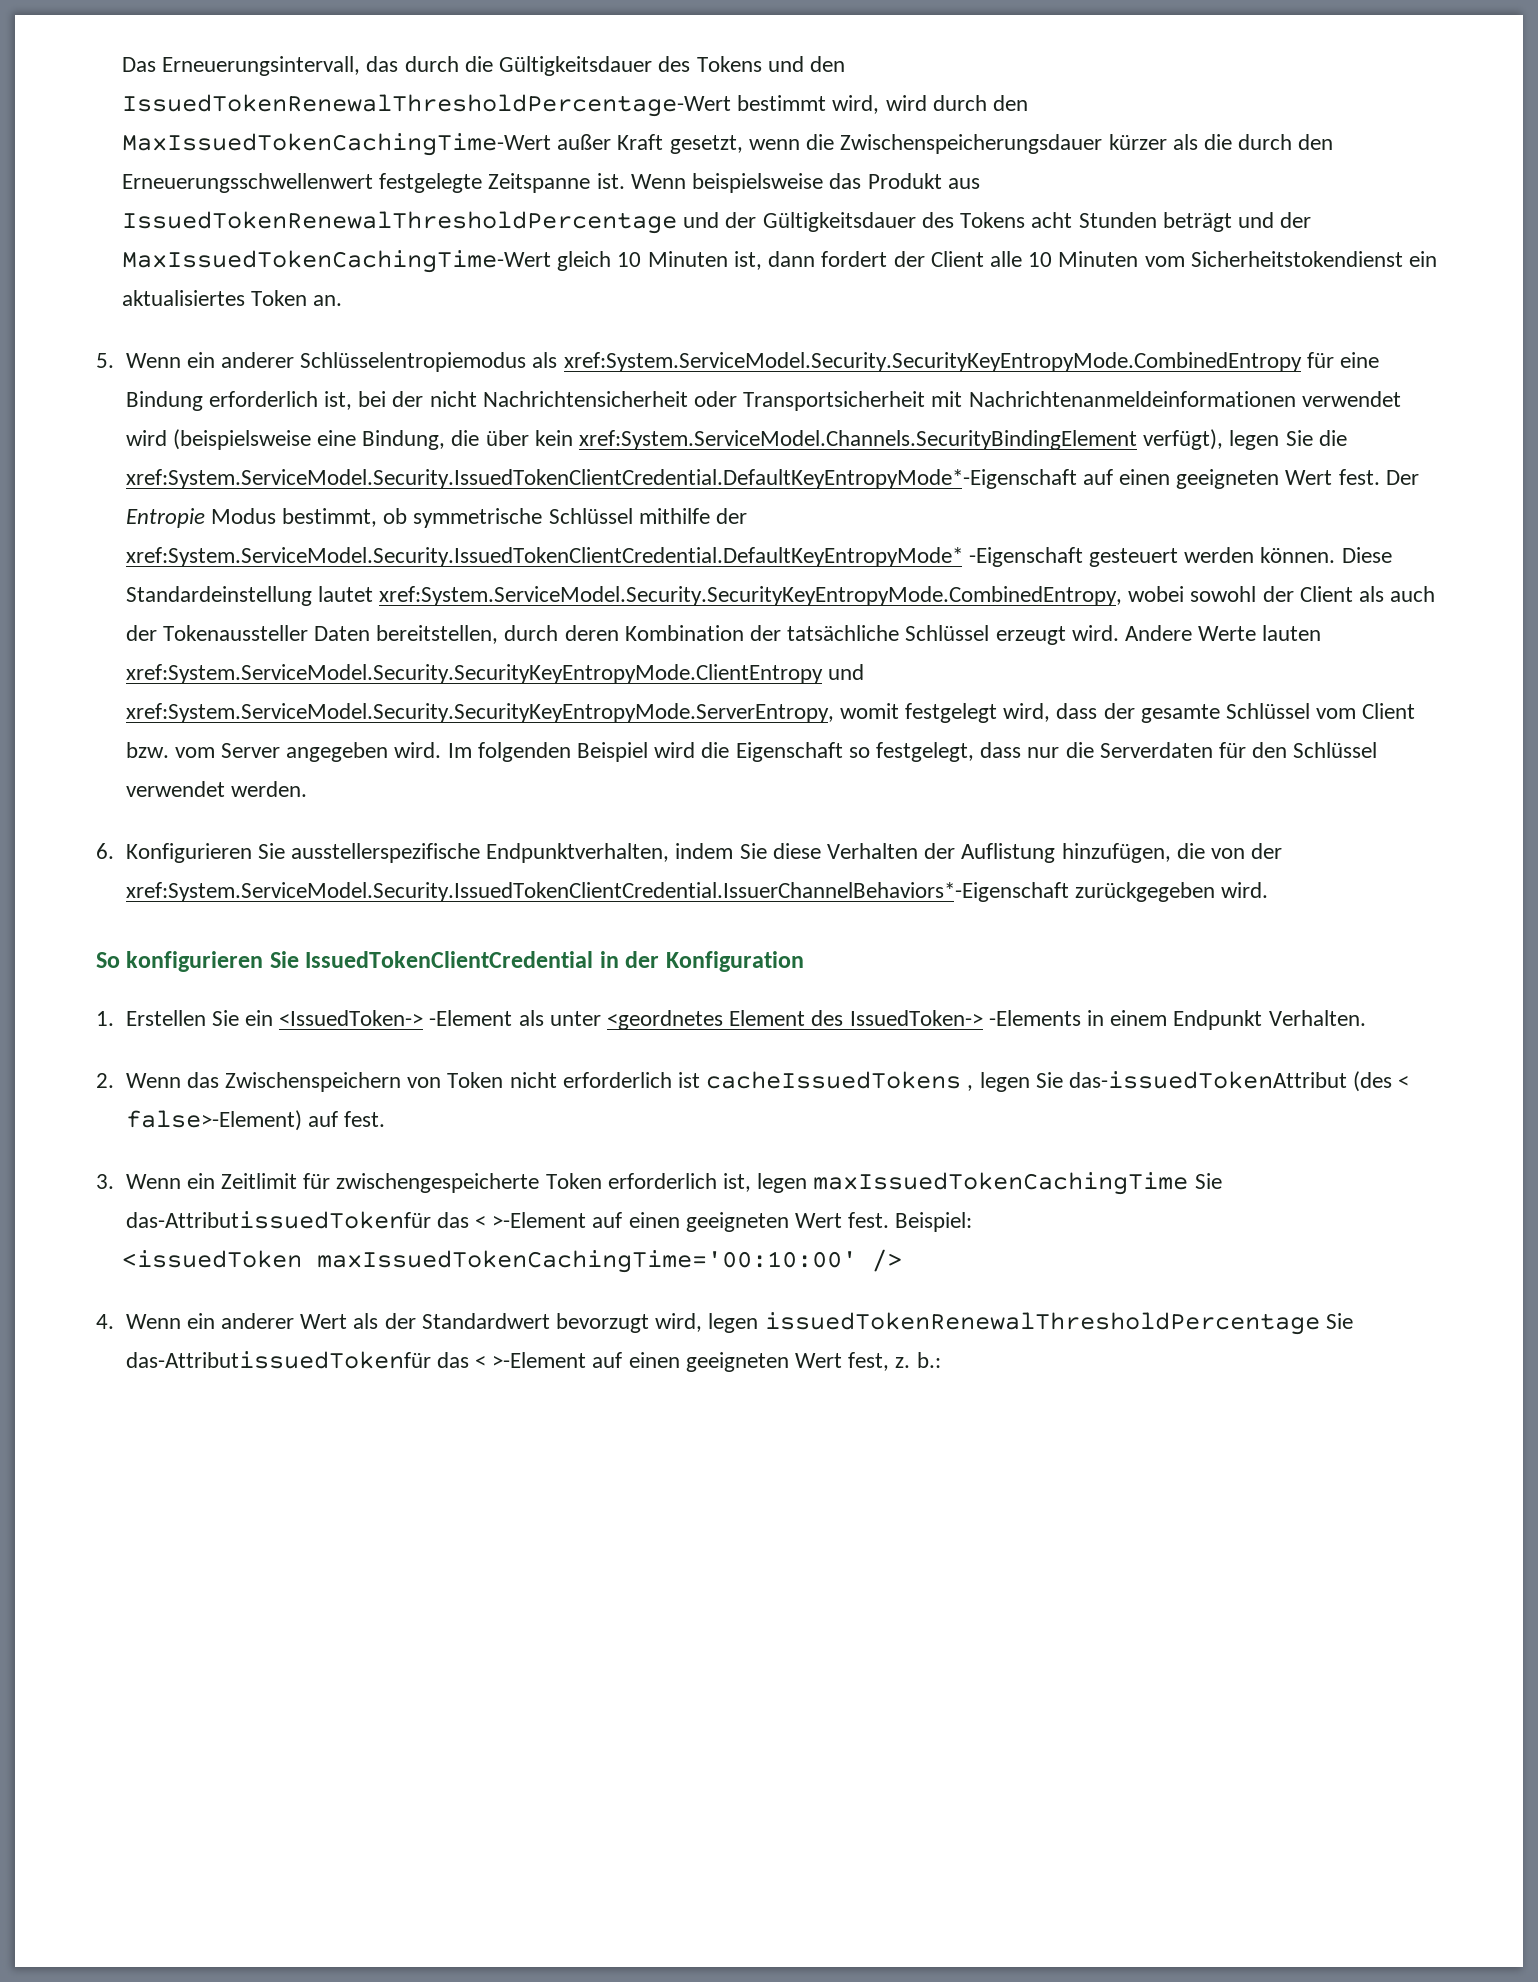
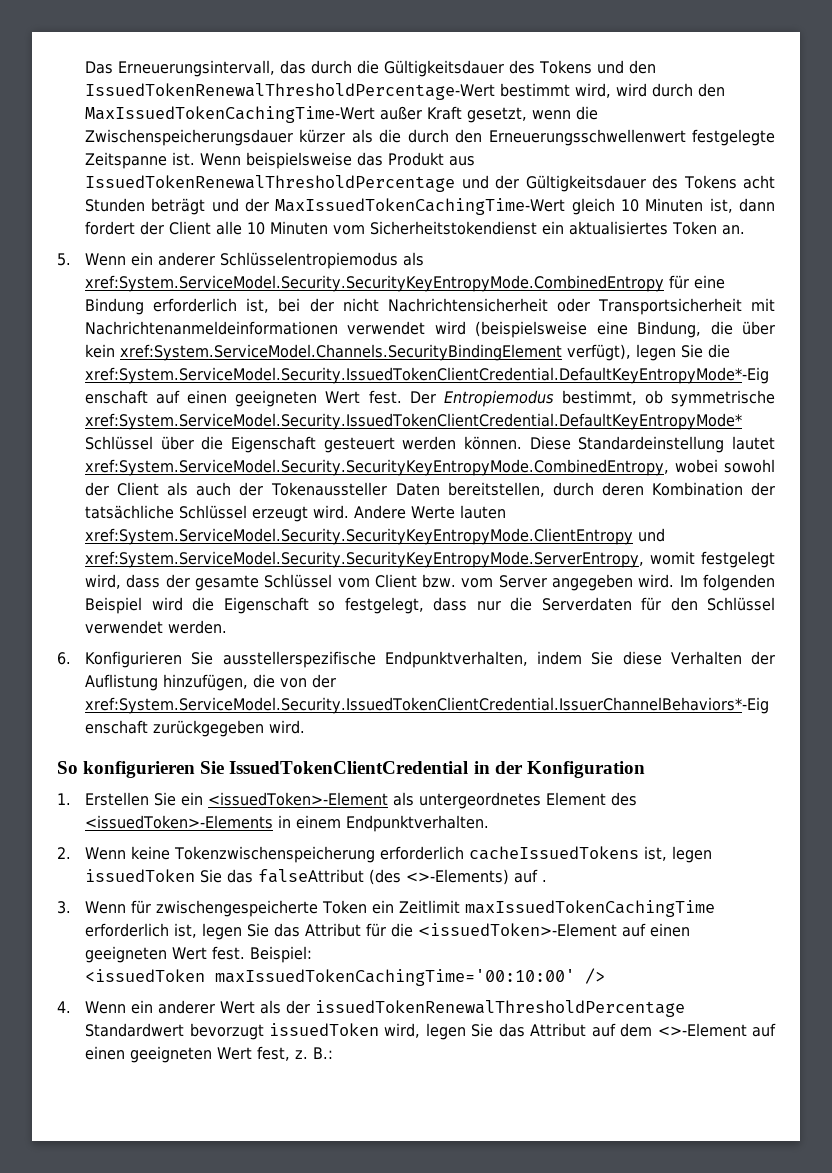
- Der Entropie Modus bestimmt, ob symmetrische Schlüssel mithilfe der xref:System.ServiceModel.Security.IssuedTokenClientCredential.DefaultKeyEntropyMode* -Eigenschaft gesteuert werden können.
+ Der Entropiemodus bestimmt, ob symmetrische xref:System.ServiceModel.Security.IssuedTokenClientCredential.DefaultKeyEntropyMode* Schlüssel über die Eigenschaft gesteuert werden können.
- 1. Erstellen Sie ein <IssuedToken-> -Element als unter <geordnetes Element des IssuedToken-> -Elements in einem Endpunkt Verhalten.
- 2. Wenn das Zwischenspeichern von Token nicht erforderlich ist cacheIssuedTokens , legen Sie das-issuedTokenAttribut (des < false>-Element) auf fest.
+ 1. Erstellen Sie ein <issuedToken>-Element als untergeordnetes Element des <issuedToken>-Elements in einem Endpunktverhalten.
+ 2. Wenn keine Tokenzwischenspeicherung erforderlich cacheIssuedTokens ist, legen issuedToken Sie das falseAttribut (des <>-Elements) auf .
- 3. Wenn ein Zeitlimit für zwischengespeicherte Token erforderlich ist, legen maxIssuedTokenCachingTime Sie das-AttributissuedTokenfür das < >-Element auf einen geeigneten Wert fest.
+ 3. Wenn für zwischengespeicherte Token ein Zeitlimit maxIssuedTokenCachingTime erforderlich ist, legen Sie das Attribut für die <issuedToken>-Element auf einen geeigneten Wert fest.
- 4. Wenn ein anderer Wert als der Standardwert bevorzugt wird, legen issuedTokenRenewalThresholdPercentage Sie das-AttributissuedTokenfür das < >-Element auf einen geeigneten Wert fest, z. b.:
+ 4. Wenn ein anderer Wert als der issuedTokenRenewalThresholdPercentage Standardwert bevorzugt issuedToken wird, legen Sie das Attribut auf dem <>-Element auf einen geeigneten Wert fest, z. B.:

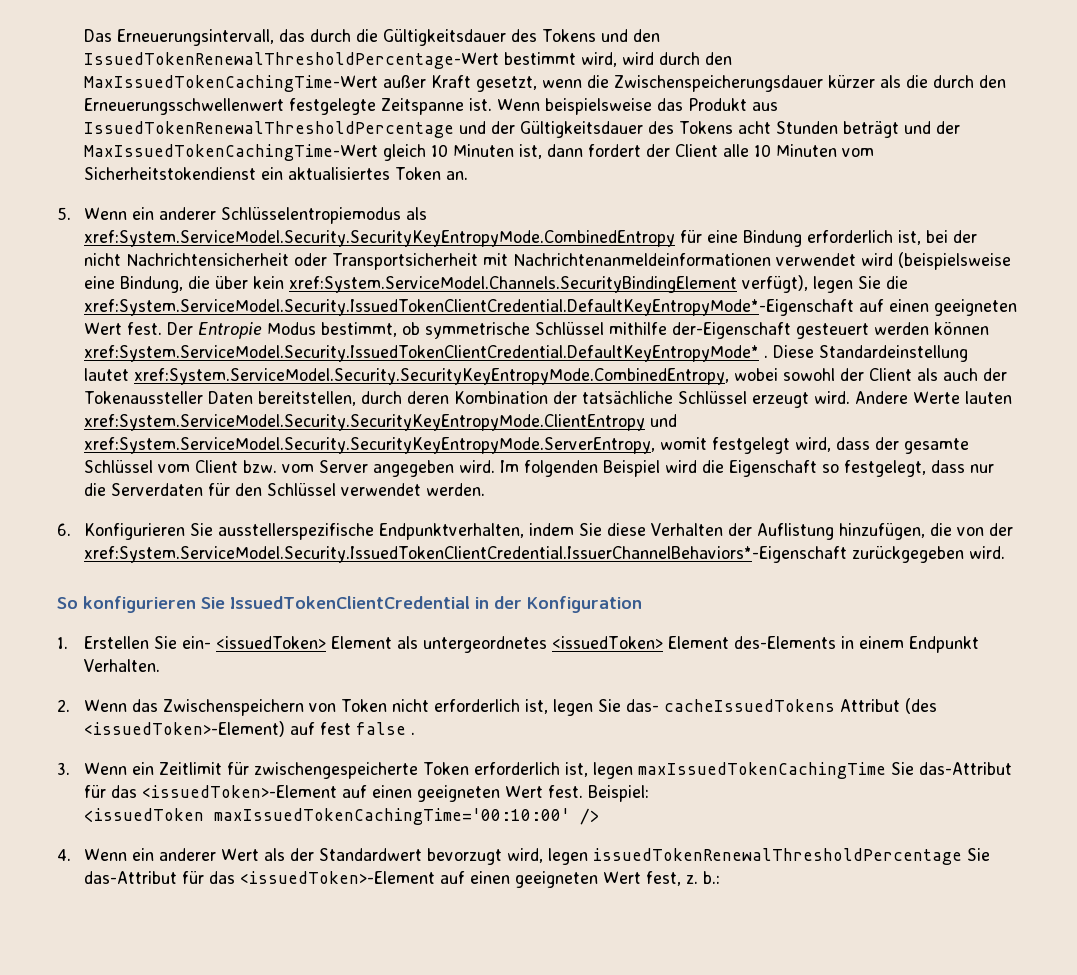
- Der Entropiemodus bestimmt, ob symmetrische xref:System.ServiceModel.Security.IssuedTokenClientCredential.DefaultKeyEntropyMode* Schlüssel über die Eigenschaft gesteuert werden können.
+ Der Entropie Modus bestimmt, ob symmetrische Schlüssel mithilfe der-Eigenschaft gesteuert werden können xref:System.ServiceModel.Security.IssuedTokenClientCredential.DefaultKeyEntropyMode* .
- 1. Erstellen Sie ein <issuedToken>-Element als untergeordnetes Element des <issuedToken>-Elements in einem Endpunktverhalten.
- 2. Wenn keine Tokenzwischenspeicherung erforderlich cacheIssuedTokens ist, legen issuedToken Sie das falseAttribut (des <>-Elements) auf .
+ 1. Erstellen Sie ein- <issuedToken> Element als untergeordnetes <issuedToken> Element des-Elements in einem Endpunkt Verhalten.
+ 2. Wenn das Zwischenspeichern von Token nicht erforderlich ist, legen Sie das- cacheIssuedTokens Attribut (des <issuedToken>-Element) auf fest false .
- 3. Wenn für zwischengespeicherte Token ein Zeitlimit maxIssuedTokenCachingTime erforderlich ist, legen Sie das Attribut für die <issuedToken>-Element auf einen geeigneten Wert fest.
+ 3. Wenn ein Zeitlimit für zwischengespeicherte Token erforderlich ist, legen maxIssuedTokenCachingTime Sie das-Attribut für das <issuedToken>-Element auf einen geeigneten Wert fest.
- 4. Wenn ein anderer Wert als der issuedTokenRenewalThresholdPercentage Standardwert bevorzugt issuedToken wird, legen Sie das Attribut auf dem <>-Element auf einen geeigneten Wert fest, z. B.:
+ 4. Wenn ein anderer Wert als der Standardwert bevorzugt wird, legen issuedTokenRenewalThresholdPercentage Sie das-Attribut für das <issuedToken>-Element auf einen geeigneten Wert fest, z. b.:

